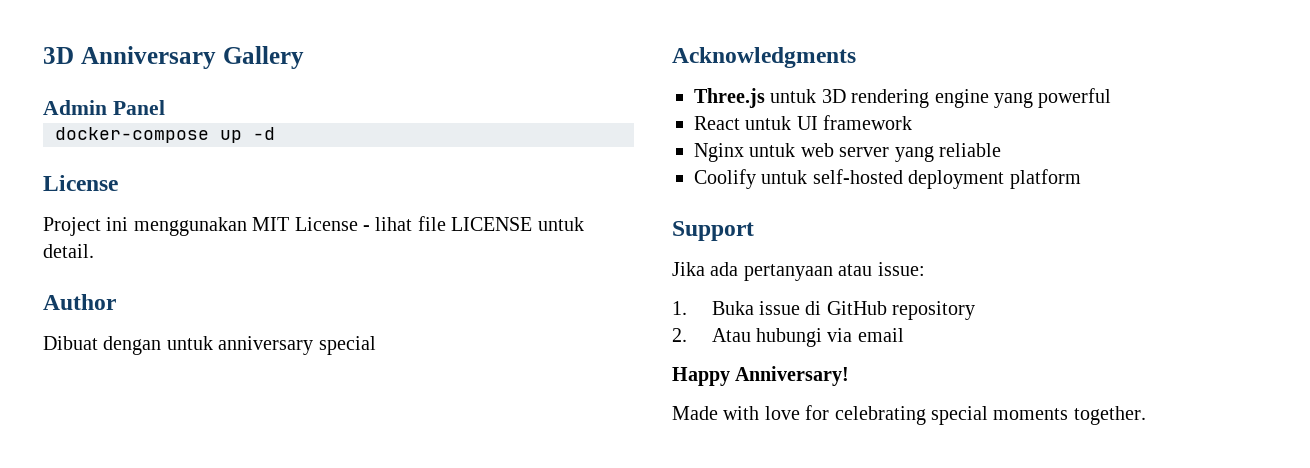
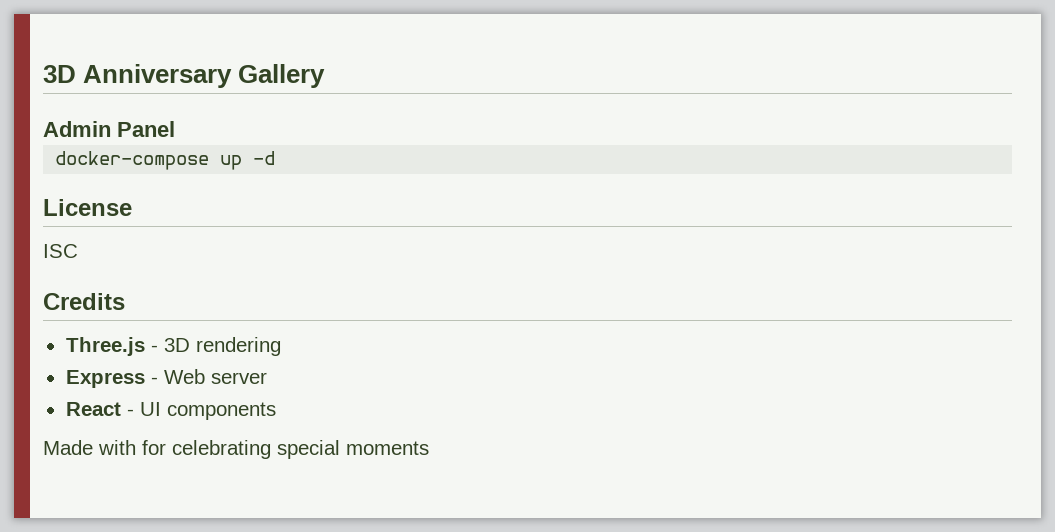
- Project ini menggunakan MIT License - lihat file LICENSE untuk detail.
- Author
- Dibuat dengan untuk anniversary special
- Acknowledgments
+ ISC
+ Credits
- Three.js untuk 3D rendering engine yang powerful
- React untuk UI framework
- Nginx untuk web server yang reliable
- Coolify untuk self-hosted deployment platform
- Support
- Jika ada pertanyaan atau issue:
- 1. Buka issue di GitHub repository
- 2. Atau hubungi via email
- Happy Anniversary!
+ Three.js - 3D rendering
+ Express - Web server
+ React - UI components
- Made with love for celebrating special moments together.
+ Made with for celebrating special moments

